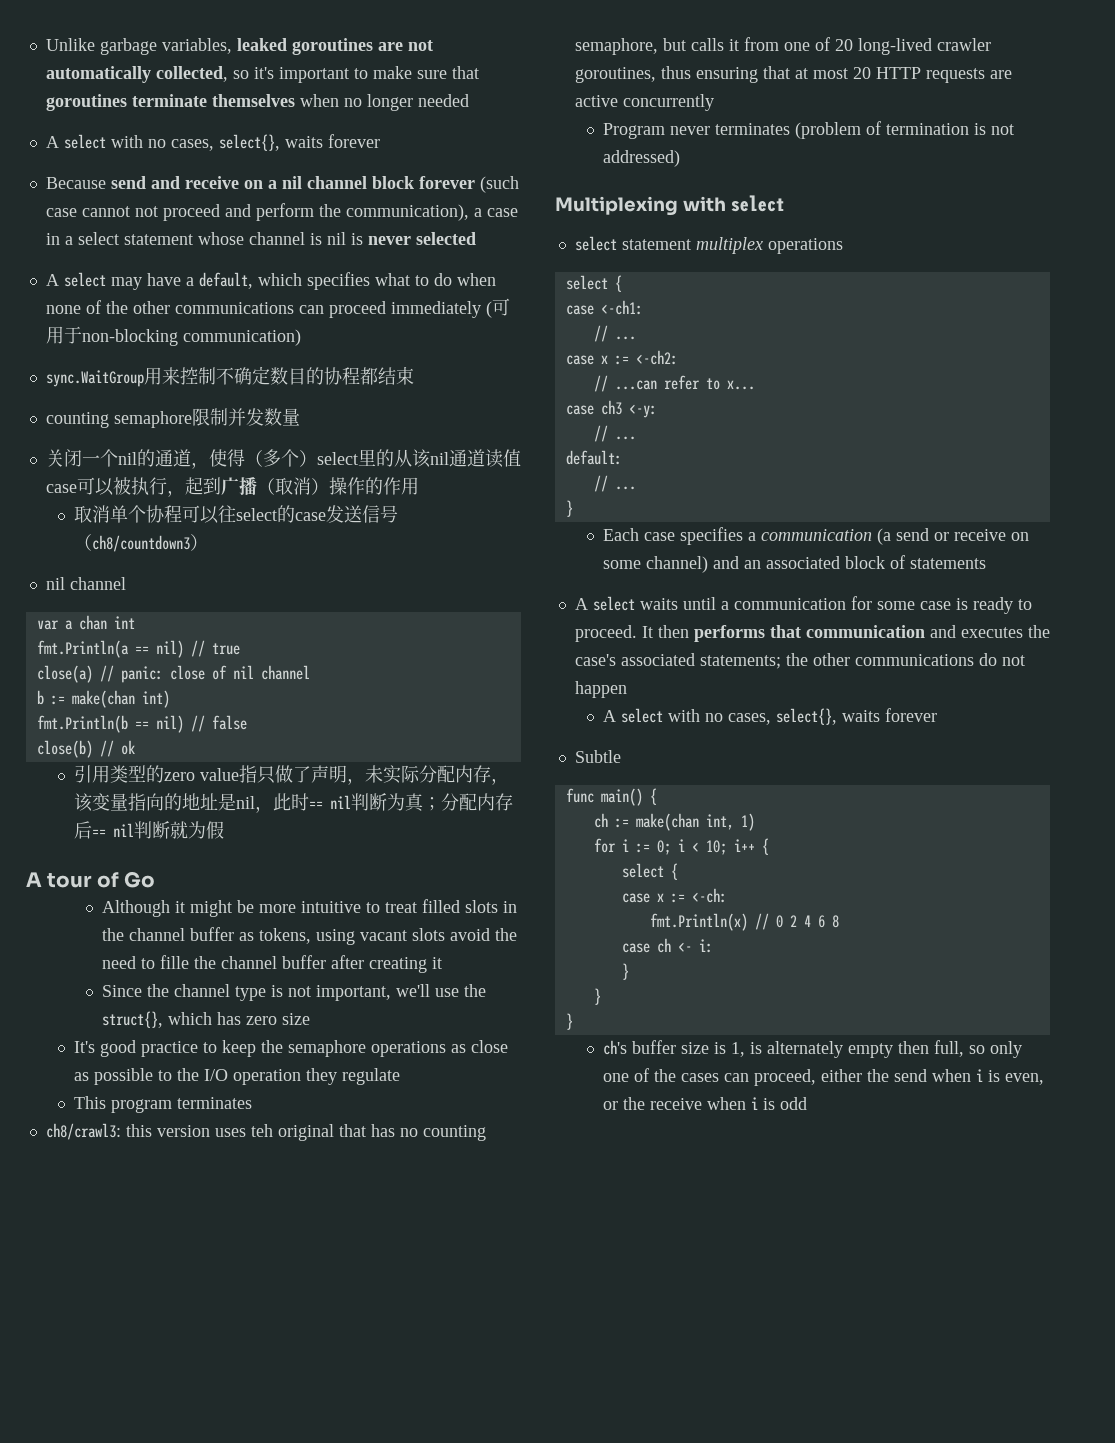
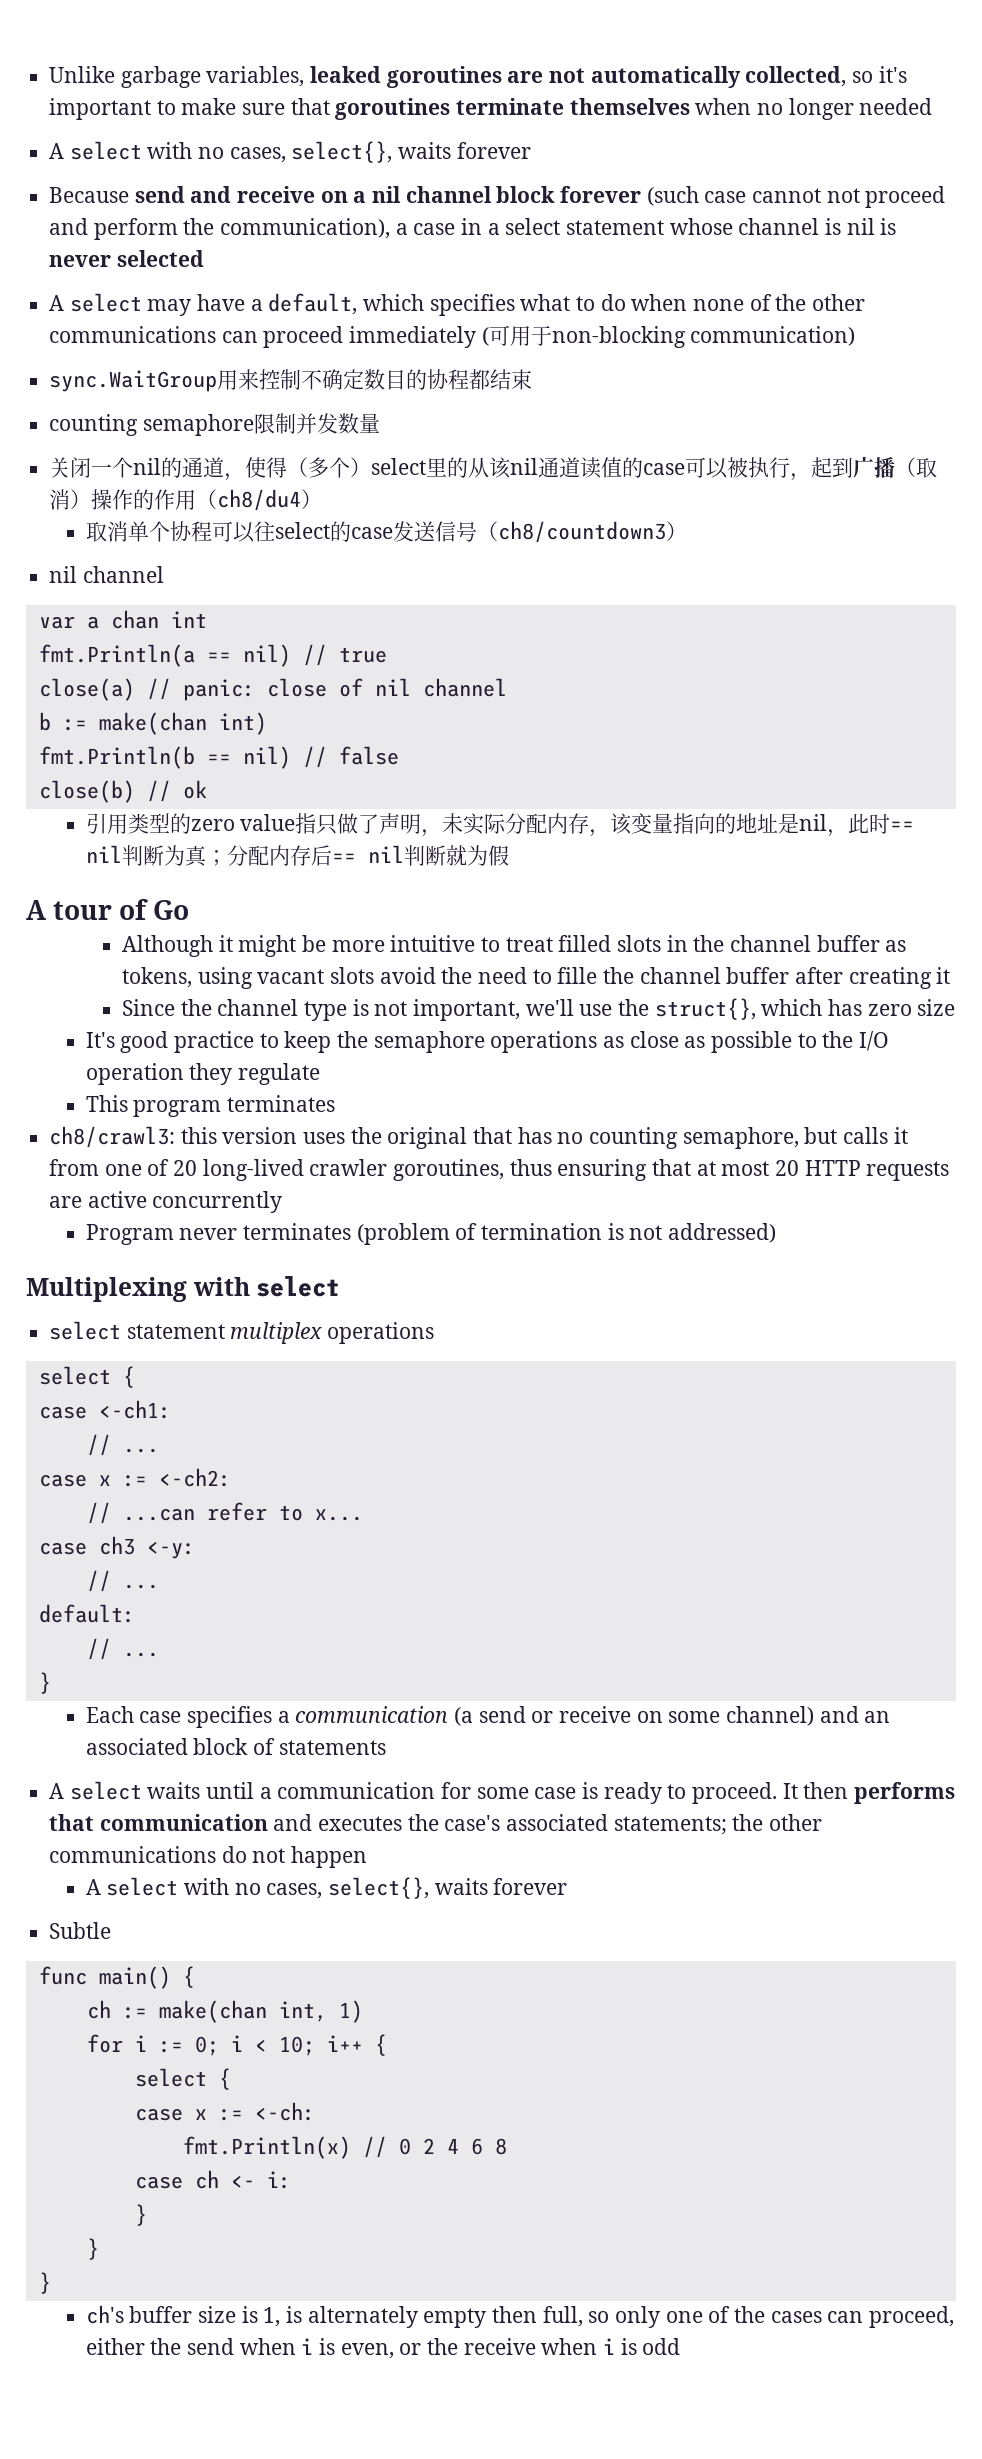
- 关闭一个nil的通道，使得（多个）select里的从该nil通道读值case可以被执行，起到广播（取消）操作的作用
+ 关闭一个nil的通道，使得（多个）select里的从该nil通道读值的case可以被执行，起到广播（取消）操作的作用（ch8/du4）
- ch8/crawl3: this version uses teh original that has no counting semaphore, but calls it from one of 20 long-lived crawler goroutines, thus ensuring that at most 20 HTTP requests are active concurrently
+ ch8/crawl3: this version uses the original that has no counting semaphore, but calls it from one of 20 long-lived crawler goroutines, thus ensuring that at most 20 HTTP requests are active concurrently

